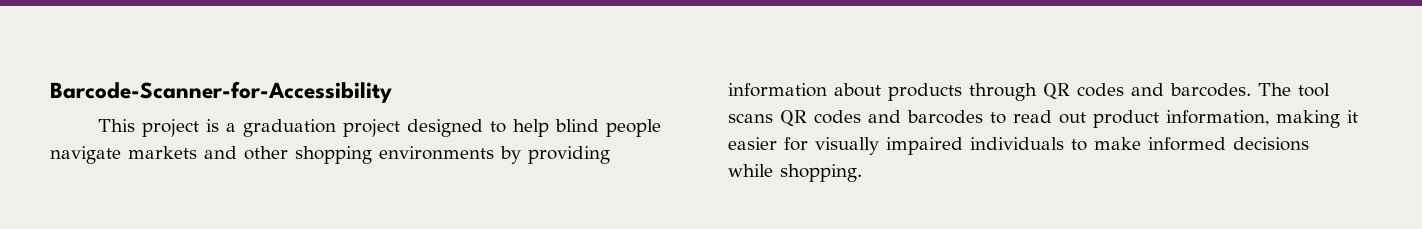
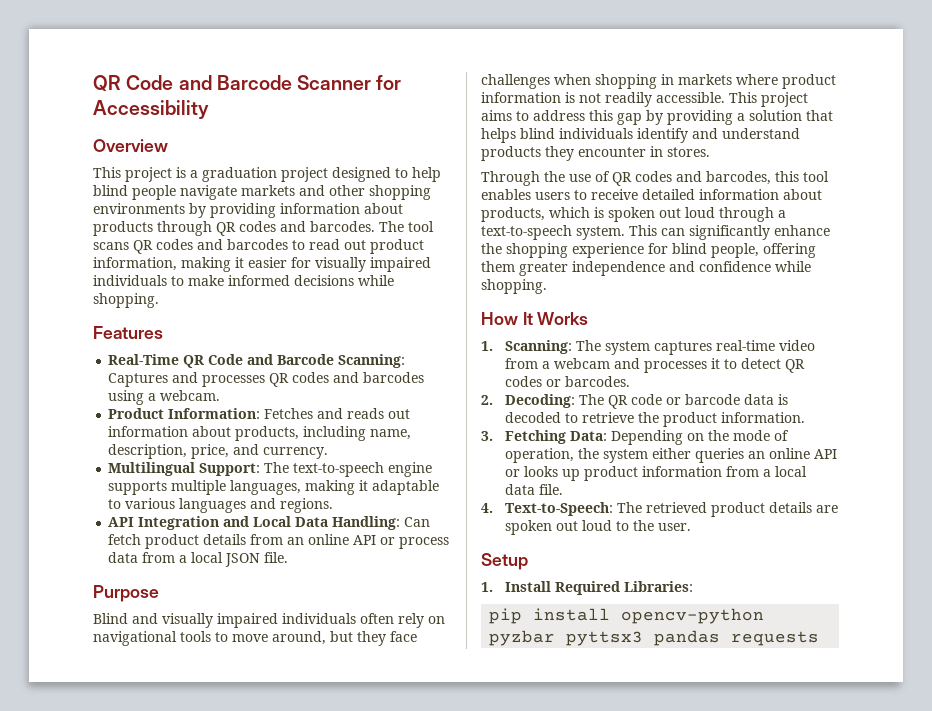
- Barcode-Scanner-for-Accessibility
+ QR Code and Barcode Scanner for Accessibility
+ Overview
+ Features
+ Real-Time QR Code and Barcode Scanning: Captures and processes QR codes and barcodes using a webcam.
+ Product Information: Fetches and reads out information about products, including name, description, price, and currency.
+ Multilingual Support: The text-to-speech engine supports multiple languages, making it adaptable to various languages and regions.
+ API Integration and Local Data Handling: Can fetch product details from an online API or process data from a local JSON file.
+ Purpose
+ Blind and visually impaired individuals often rely on navigational tools to move around, but they face challenges when shopping in markets where product information is not readily accessible. This project aims to address this gap by providing a solution that helps blind individuals identify and understand products they encounter in stores.
+ Through the use of QR codes and barcodes, this tool enables users to receive detailed information about products, which is spoken out loud through a text-to-speech system. This can significantly enhance the shopping experience for blind people, offering them greater independence and confidence while shopping.
+ How It Works
+ 1. Scanning: The system captures real-time video from a webcam and processes it to detect QR codes or barcodes.
+ 2. Decoding: The QR code or barcode data is decoded to retrieve the product information.
+ 3. Fetching Data: Depending on the mode of operation, the system either queries an online API or looks up product information from a local data file.
+ 4. Text-to-Speech: The retrieved product details are spoken out loud to the user.
+ Setup
+ 1. Install Required Libraries:
+ pip install opencv-python pyzbar pyttsx3 pandas requests

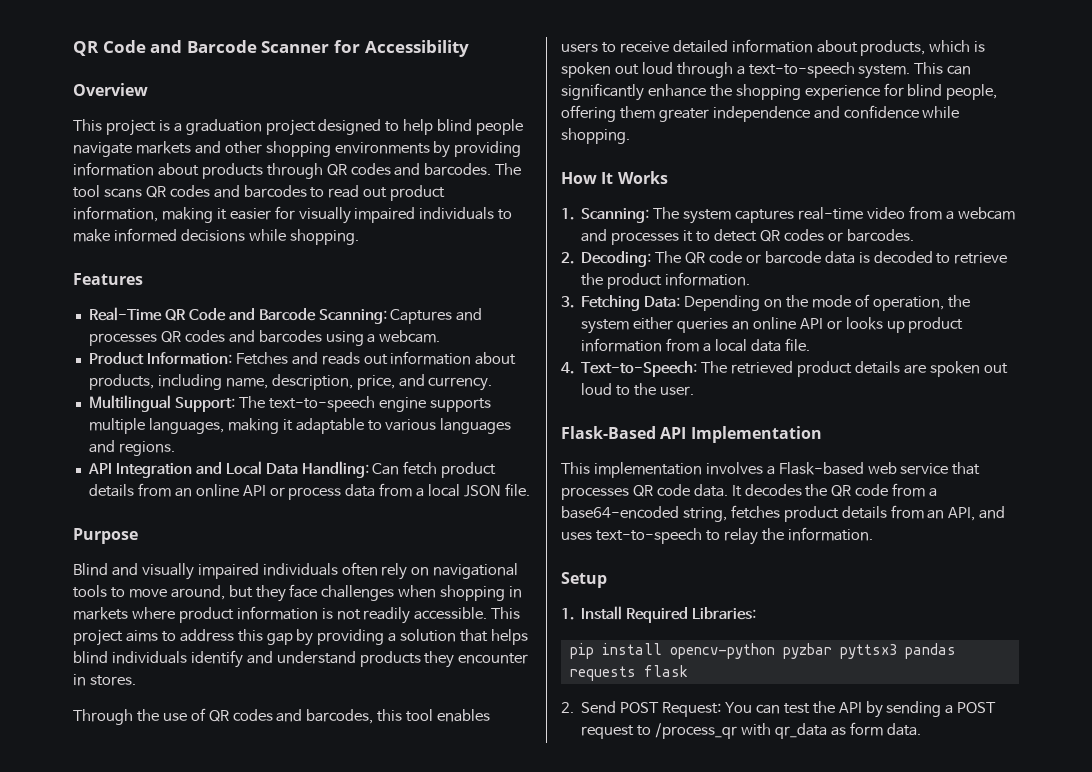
+ Flask-Based API Implementation
+ This implementation involves a Flask-based web service that processes QR code data. It decodes the QR code from a base64-encoded string, fetches product details from an API, and uses text-to-speech to relay the information.
- pip install opencv-python pyzbar pyttsx3 pandas requests
+ pip install opencv-python pyzbar pyttsx3 pandas requests flask
+ 2. Send POST Request: You can test the API by sending a POST request to /process_qr with qr_data as form data.

